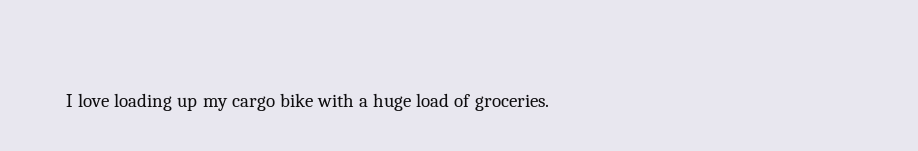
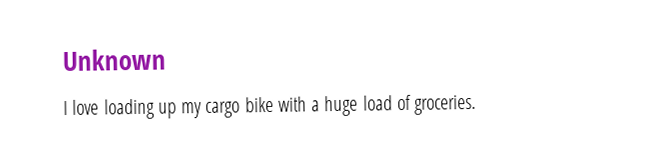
+ Unknown

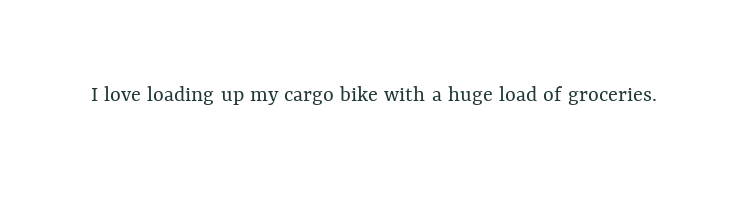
- Unknown

